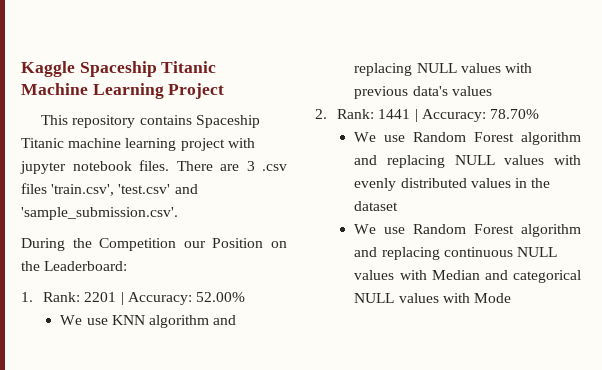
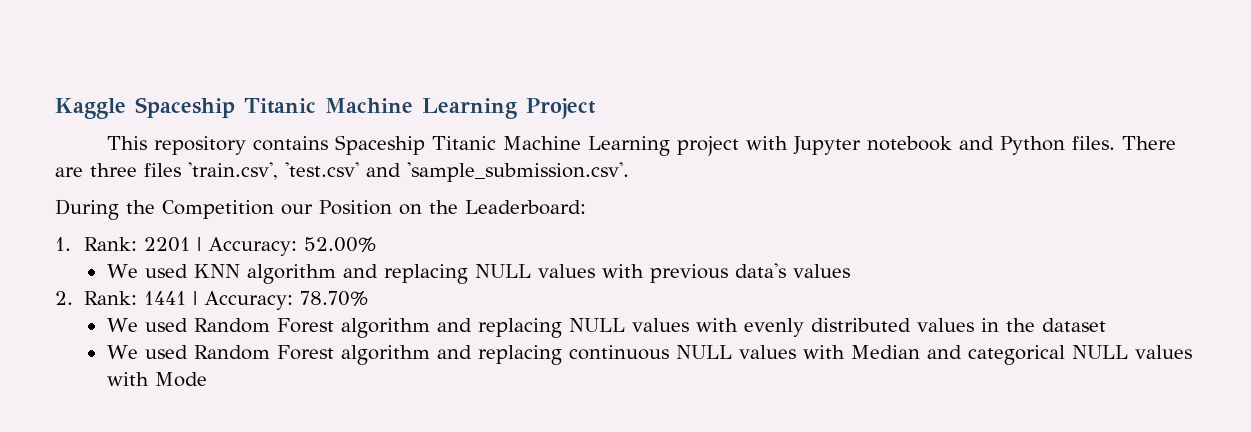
- This repository contains Spaceship Titanic machine learning project with jupyter notebook files.
+ This repository contains Spaceship Titanic Machine Learning project with Jupyter notebook and Python files.
- There are 3 .csv files 'train.csv', 'test.csv' and 'sample_submission.csv'.
+ There are three files 'train.csv', 'test.csv' and 'sample_submission.csv'.
- We use KNN algorithm and replacing NULL values with previous data's values
+ We used KNN algorithm and replacing NULL values with previous data's values
- We use Random Forest algorithm and replacing NULL values with evenly distributed values in the dataset
+ We used Random Forest algorithm and replacing NULL values with evenly distributed values in the dataset
- We use Random Forest algorithm and replacing continuous NULL values with Median and categorical NULL values with Mode
+ We used Random Forest algorithm and replacing continuous NULL values with Median and categorical NULL values with Mode

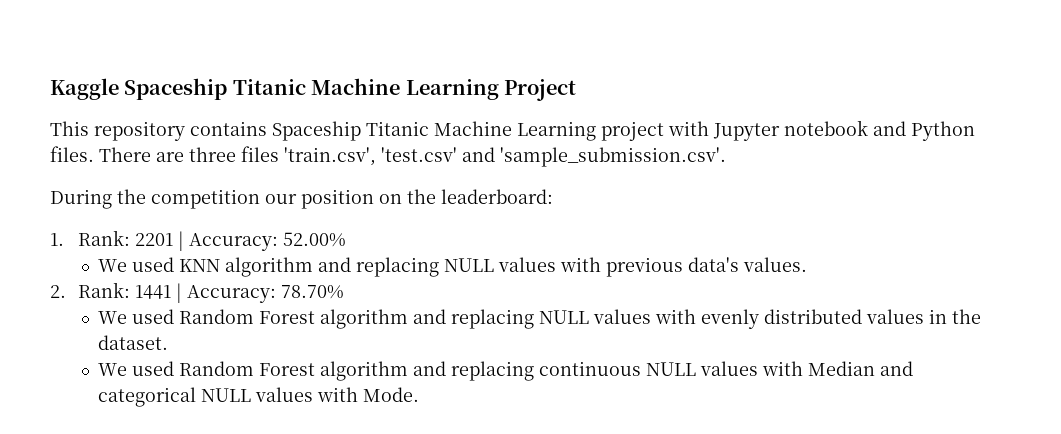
- During the Competition our Position on the Leaderboard:
+ During the competition our position on the leaderboard:
- We used KNN algorithm and replacing NULL values with previous data's values
+ We used KNN algorithm and replacing NULL values with previous data's values.
- We used Random Forest algorithm and replacing NULL values with evenly distributed values in the dataset
+ We used Random Forest algorithm and replacing NULL values with evenly distributed values in the dataset.
- We used Random Forest algorithm and replacing continuous NULL values with Median and categorical NULL values with Mode
+ We used Random Forest algorithm and replacing continuous NULL values with Median and categorical NULL values with Mode.

